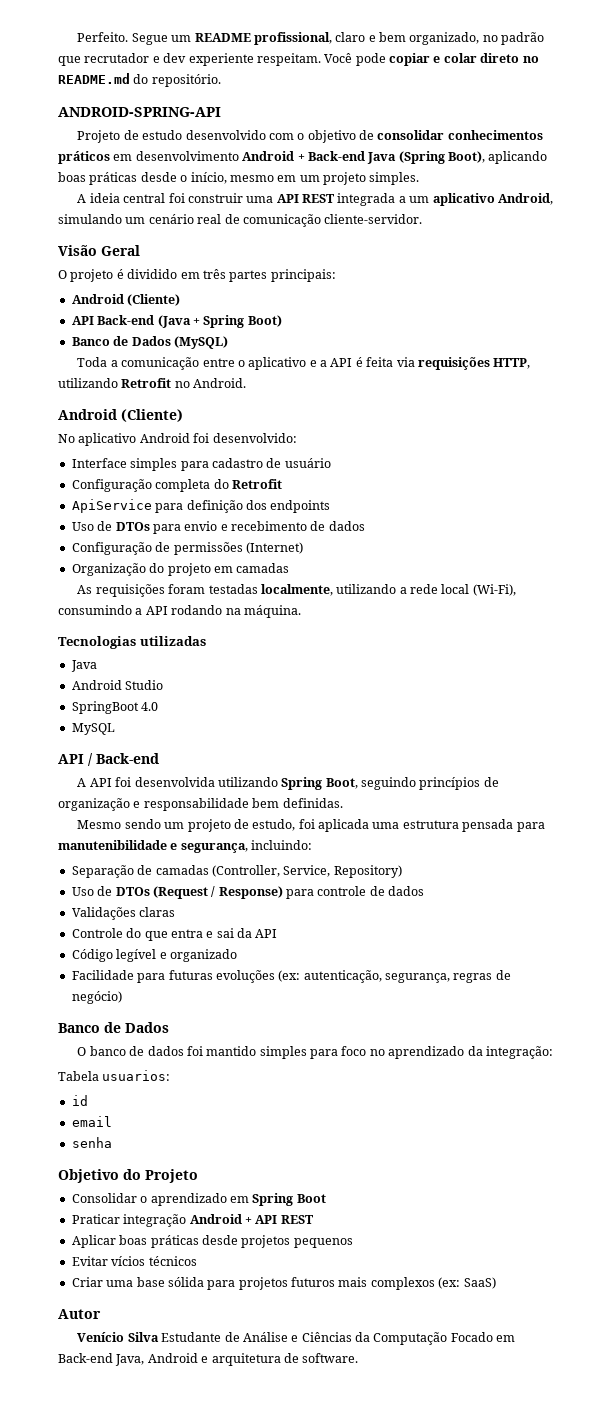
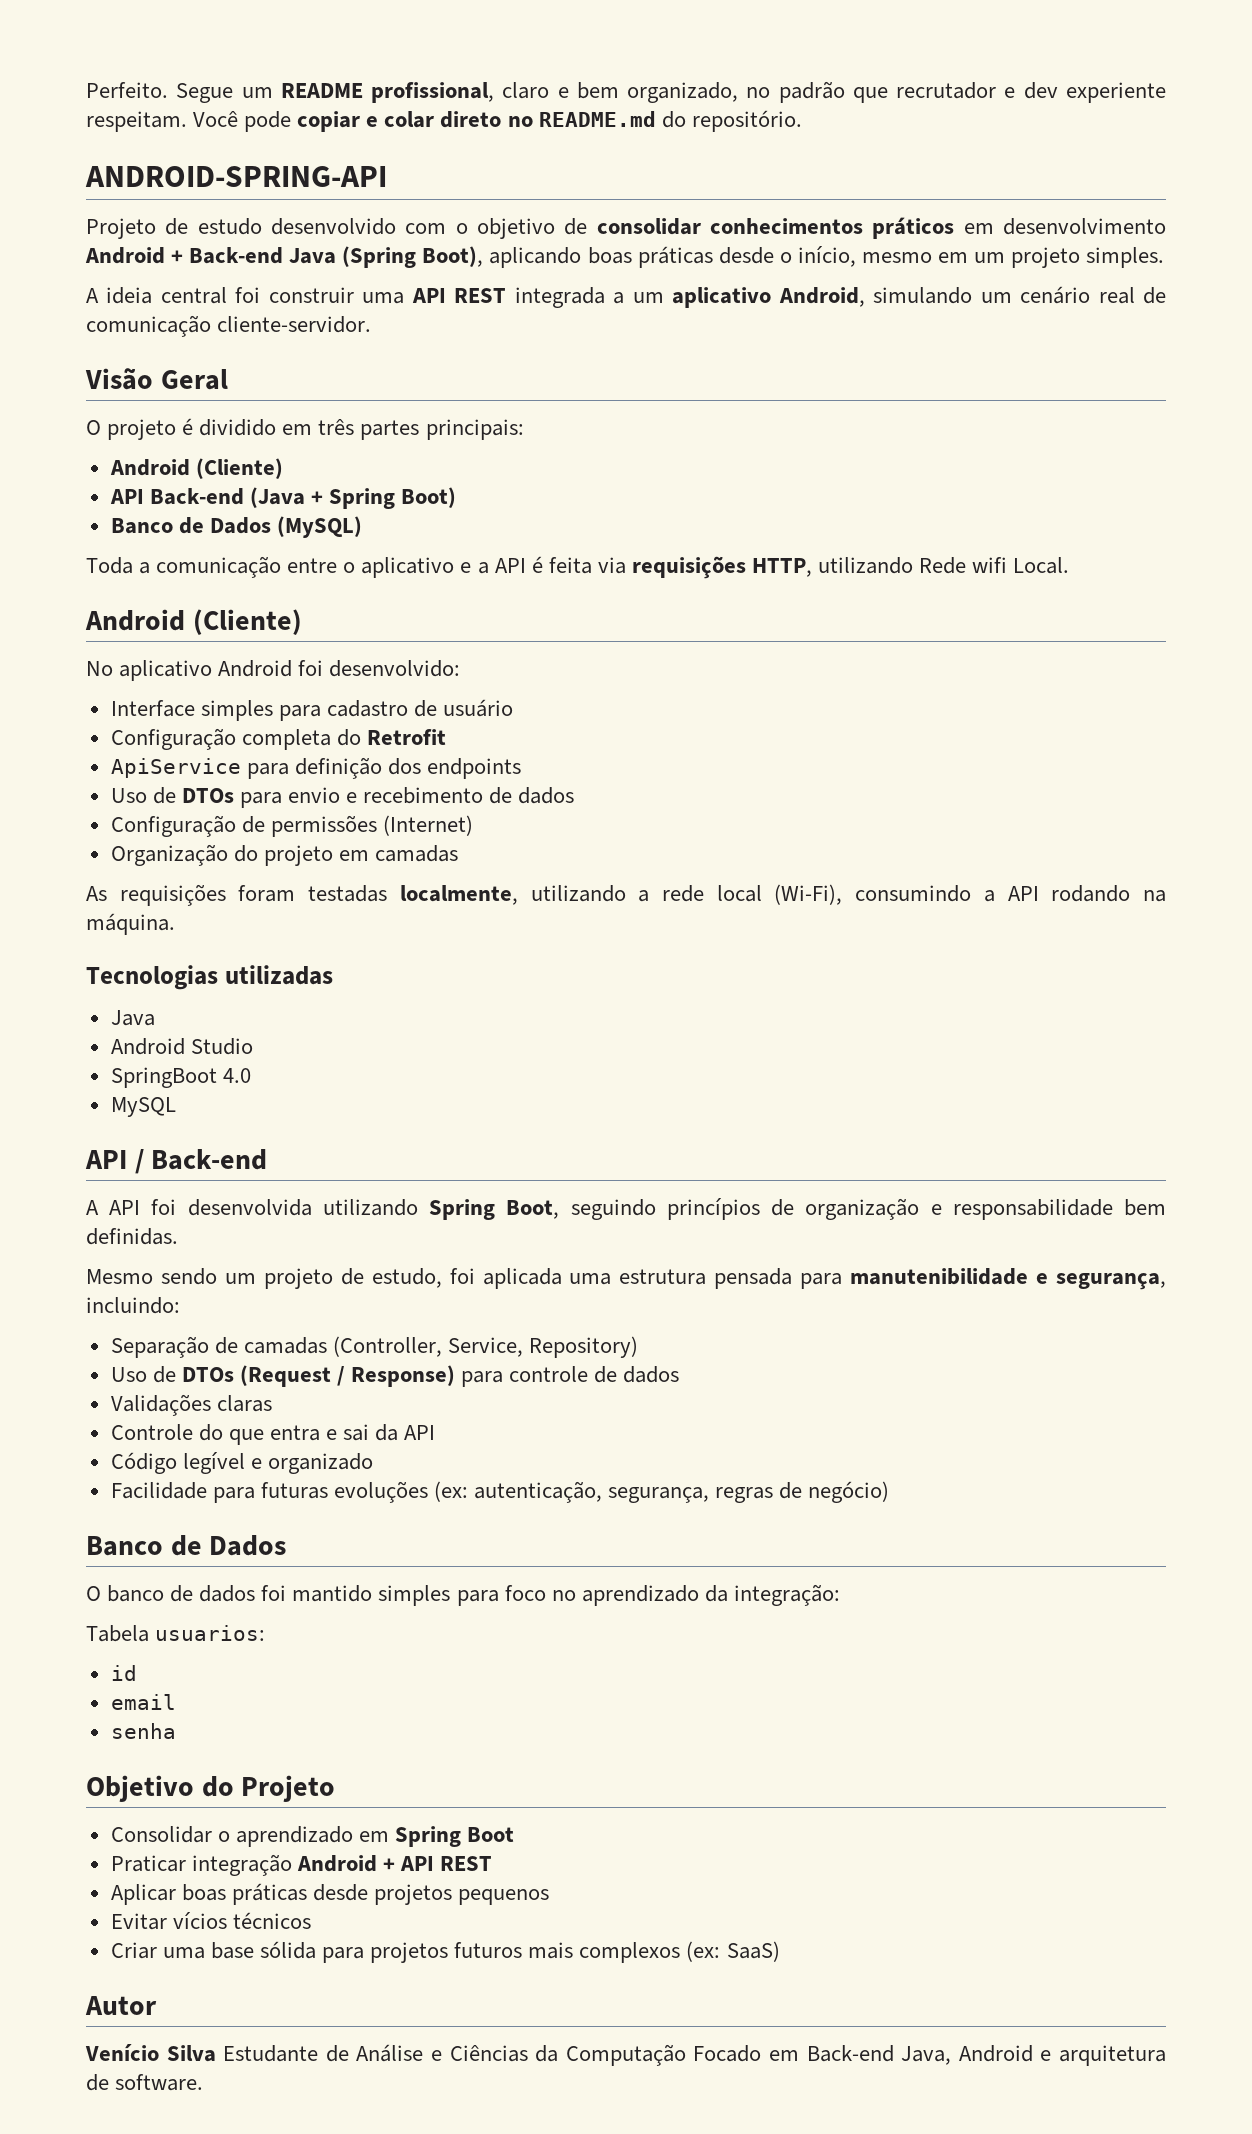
- Toda a comunicação entre o aplicativo e a API é feita via requisições HTTP, utilizando Retrofit no Android.
+ Toda a comunicação entre o aplicativo e a API é feita via requisições HTTP, utilizando Rede wifi Local.

